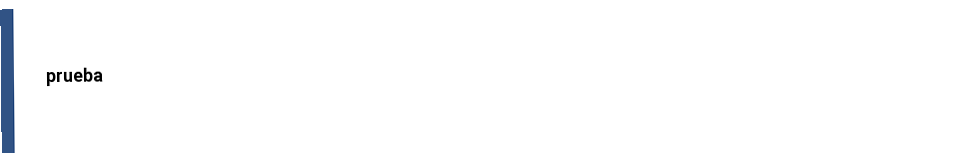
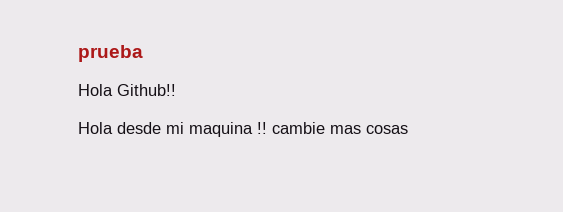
+ Hola Github!!
+ Hola desde mi maquina !! cambie mas cosas

